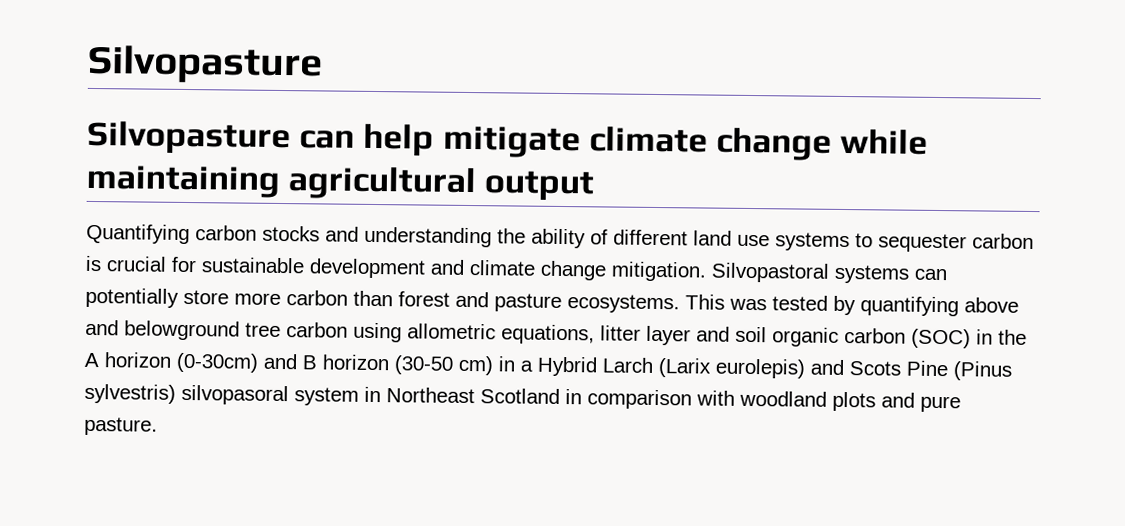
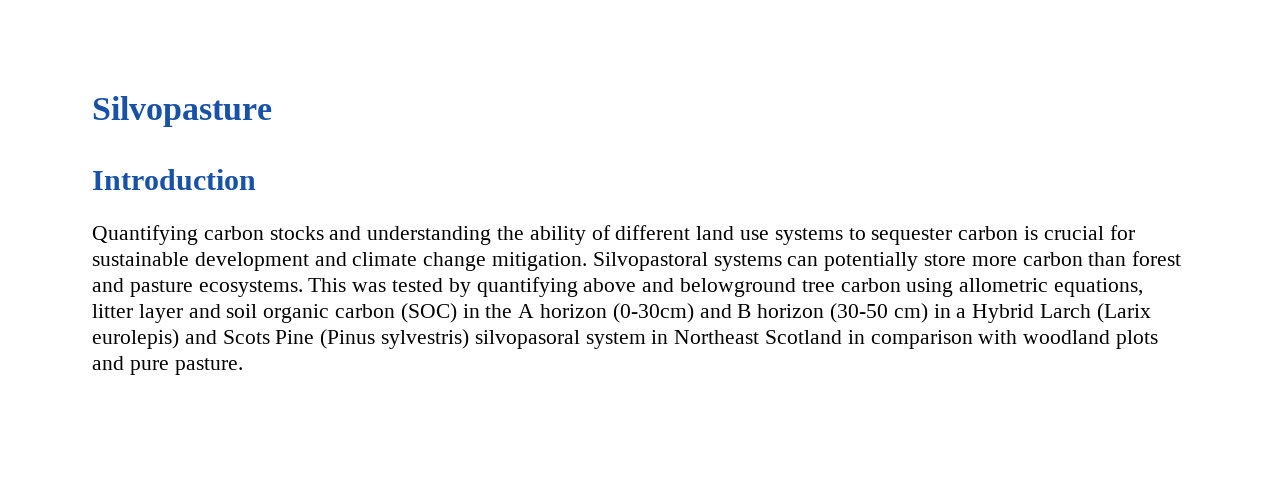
- Silvopasture can help mitigate climate change while maintaining agricultural output
+ Introduction

